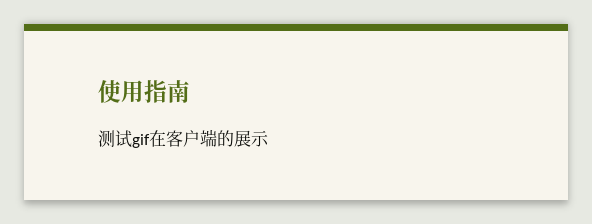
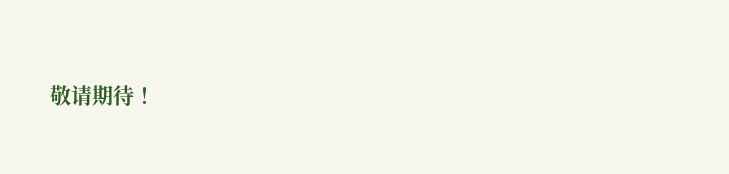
- 使用指南
- 测试gif在客户端的展示
+ 敬请期待！

